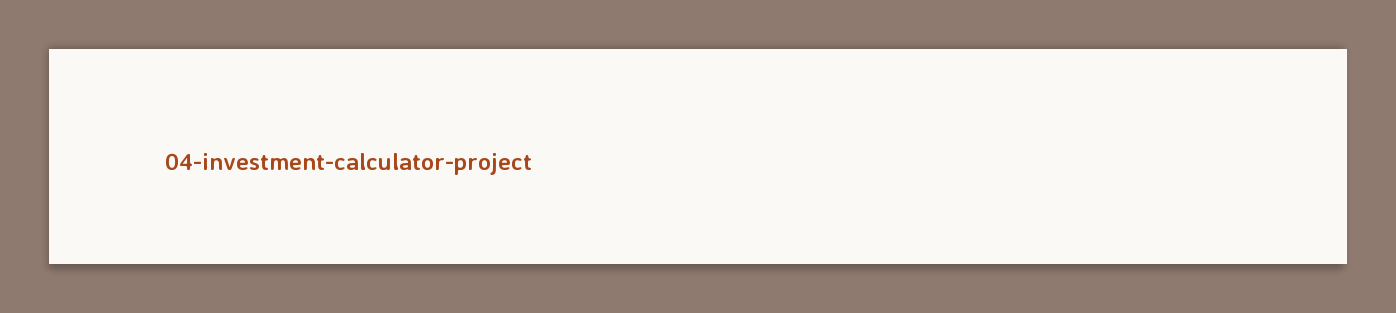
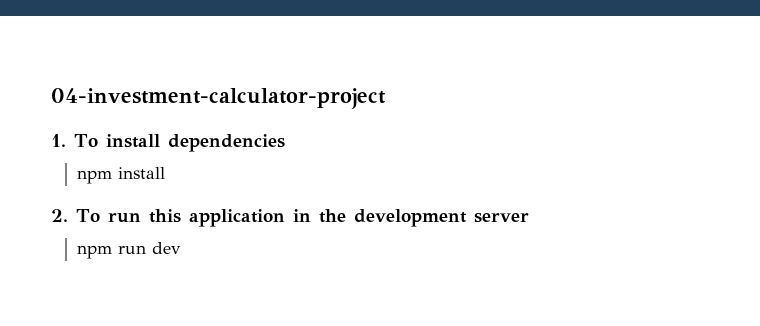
+ 1. To install dependencies
+ npm install
+ 2. To run this application in the development server
+ npm run dev

